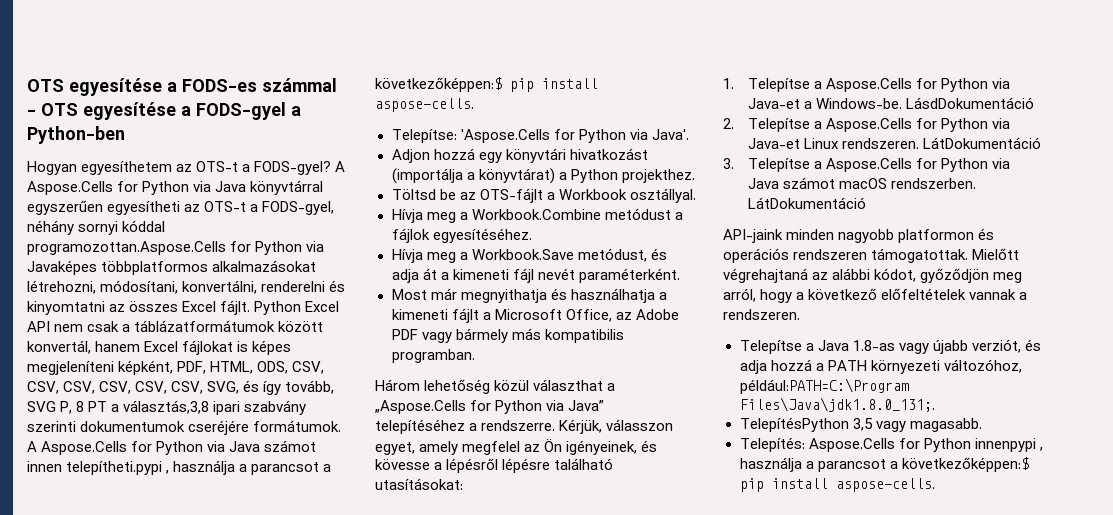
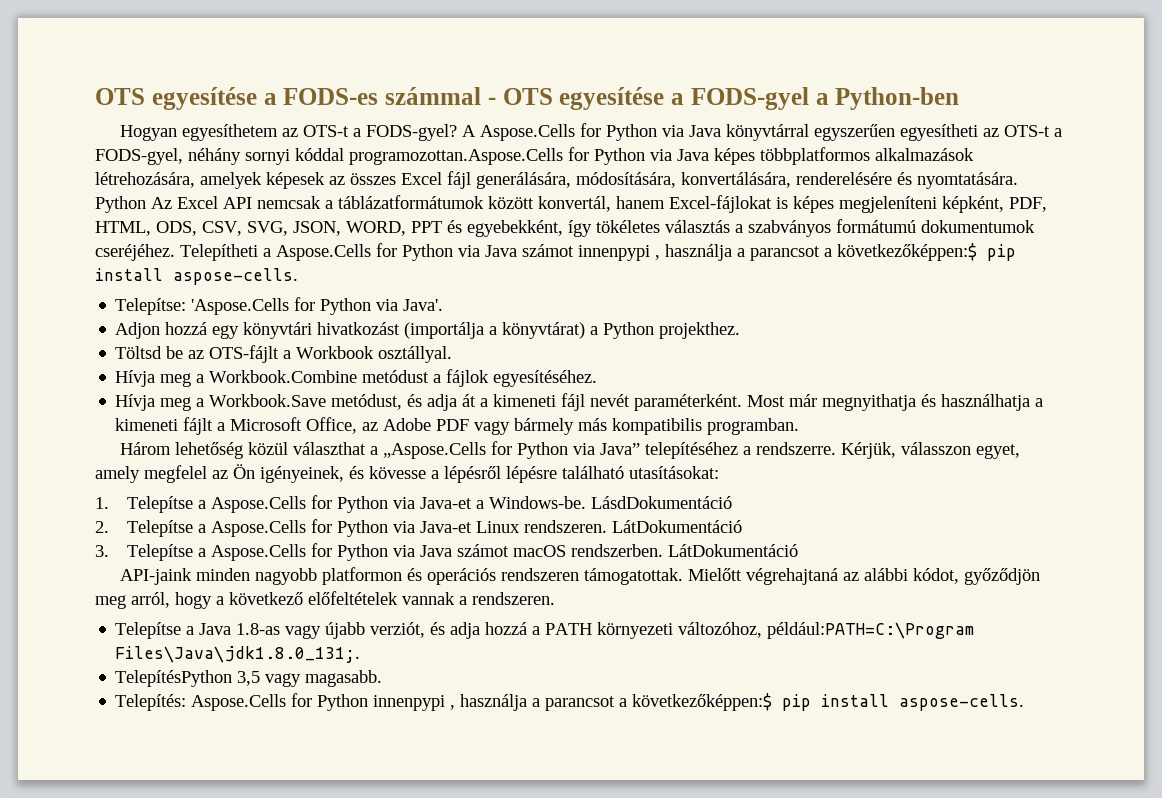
- A Aspose.Cells for Python via Java könyvtárral egyszerűen egyesítheti az OTS-t a FODS-gyel, néhány sornyi kóddal programozottan.Aspose.Cells for Python via Javaképes többplatformos alkalmazásokat létrehozni, módosítani, konvertálni, renderelni és kinyomtatni az összes Excel fájlt. Python Excel API nem csak a táblázatformátumok között konvertál, hanem Excel fájlokat is képes megjeleníteni képként, PDF, HTML, ODS, CSV, CSV, CSV, CSV, CSV, CSV, SVG, és így tovább, SVG P, 8 PT a választás,3,8 ipari szabvány szerinti dokumentumok cseréjére formátumok. A Aspose.Cells for Python via Java számot innen telepítheti.pypi , használja a parancsot a következőképpen:$ pip install aspose-cells.
+ A Aspose.Cells for Python via Java könyvtárral egyszerűen egyesítheti az OTS-t a FODS-gyel, néhány sornyi kóddal programozottan.Aspose.Cells for Python via Java képes többplatformos alkalmazások létrehozására, amelyek képesek az összes Excel fájl generálására, módosítására, konvertálására, renderelésére és nyomtatására. Python Az Excel API nemcsak a táblázatformátumok között konvertál, hanem Excel-fájlokat is képes megjeleníteni képként, PDF, HTML, ODS, CSV, SVG, JSON, WORD, PPT és egyebekként, így tökéletes választás a szabványos formátumú dokumentumok cseréjéhez. Telepítheti a Aspose.Cells for Python via Java számot innenpypi , használja a parancsot a következőképpen:$ pip install aspose-cells.
- Hívja meg a Workbook.Save metódust, és adja át a kimeneti fájl nevét paraméterként.
- Most már megnyithatja és használhatja a kimeneti fájlt a Microsoft Office, az Adobe PDF vagy bármely más kompatibilis programban.
+ Hívja meg a Workbook.Save metódust, és adja át a kimeneti fájl nevét paraméterként. Most már megnyithatja és használhatja a kimeneti fájlt a Microsoft Office, az Adobe PDF vagy bármely más kompatibilis programban.

